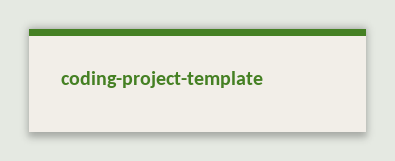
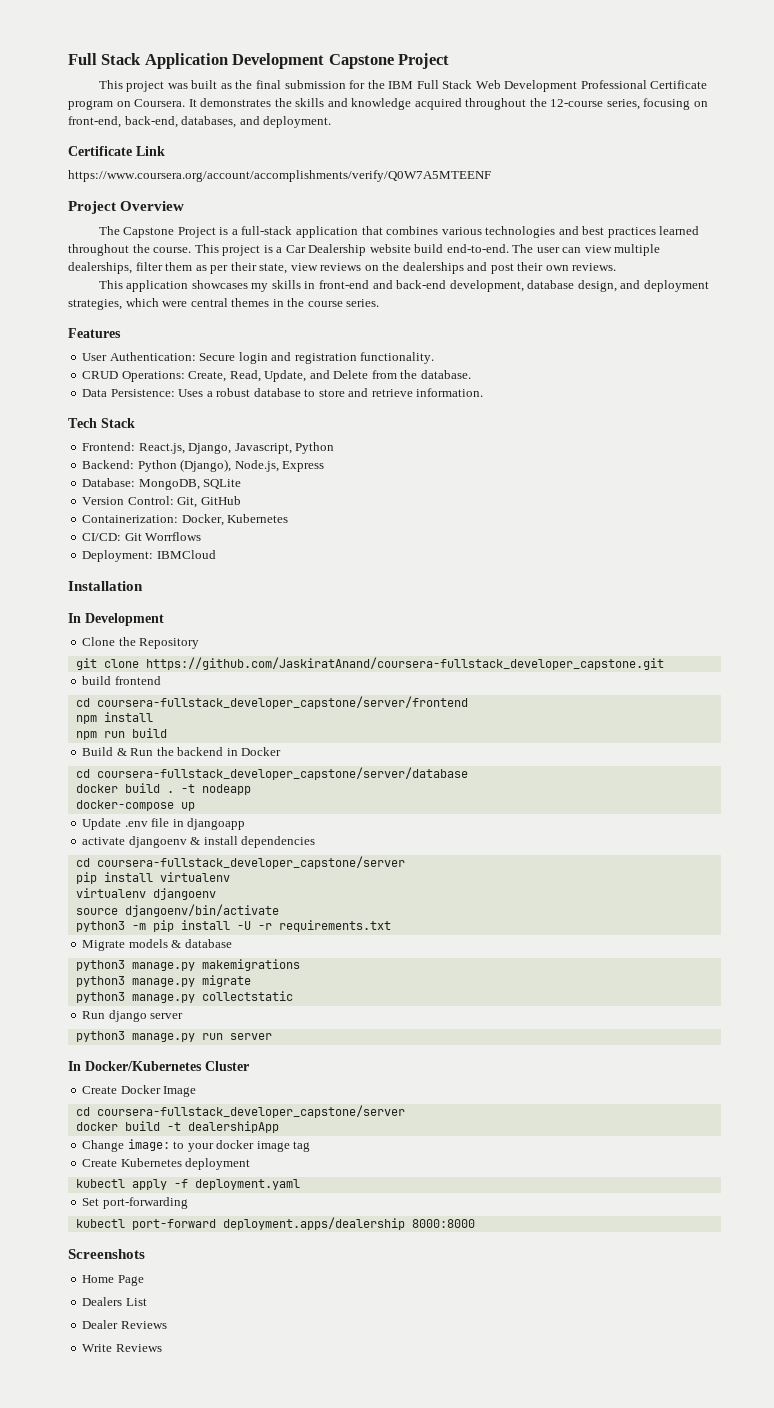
- coding-project-template
+ Full Stack Application Development Capstone Project
+ This project was built as the final submission for the IBM Full Stack Web Development Professional Certificate program on Coursera. It demonstrates the skills and knowledge acquired throughout the 12-course series, focusing on front-end, back-end, databases, and deployment.
+ Certificate Link
+ https://www.coursera.org/account/accomplishments/verify/Q0W7A5MTEENF
+ Project Overview
+ The Capstone Project is a full-stack application that combines various technologies and best practices learned throughout the course. This project is a Car Dealership website build end-to-end. The user can view multiple dealerships, filter them as per their state, view reviews on the dealerships and post their own reviews.
+ This application showcases my skills in front-end and back-end development, database design, and deployment strategies, which were central themes in the course series.
+ Features
+ User Authentication: Secure login and registration functionality.
+ CRUD Operations: Create, Read, Update, and Delete from the database.
+ Data Persistence: Uses a robust database to store and retrieve information.
+ Tech Stack
+ Frontend: React.js, Django, Javascript, Python
+ Backend: Python (Django), Node.js, Express
+ Database: MongoDB, SQLite
+ Version Control: Git, GitHub
+ Containerization: Docker, Kubernetes
+ CI/CD: Git Worrflows
+ Deployment: IBMCloud
+ Installation
+ In Development
+ Clone the Repository
+ git clone https://github.com/JaskiratAnand/coursera-fullstack_developer_capstone.git
+ build frontend
+ cd coursera-fullstack_developer_capstone/server/frontend
+ npm install
+ npm run build
+ Build & Run the backend in Docker
+ cd coursera-fullstack_developer_capstone/server/database
+ docker build . -t nodeapp
+ docker-compose up
+ Update .env file in djangoapp
+ activate djangoenv & install dependencies
+ cd coursera-fullstack_developer_capstone/server
+ pip install virtualenv
+ virtualenv djangoenv
+ source djangoenv/bin/activate
+ python3 -m pip install -U -r requirements.txt
+ Migrate models & database
+ python3 manage.py makemigrations
+ python3 manage.py migrate
+ python3 manage.py collectstatic
+ Run django server
+ python3 manage.py run server
+ In Docker/Kubernetes Cluster
+ Create Docker Image
+ cd coursera-fullstack_developer_capstone/server
+ docker build -t dealershipApp
+ Change image: to your docker image tag
+ Create Kubernetes deployment
+ kubectl apply -f deployment.yaml
+ Set port-forwarding
+ kubectl port-forward deployment.apps/dealership 8000:8000
+ Screenshots
+ Home Page
+ Dealers List
+ Dealer Reviews
+ Write Reviews

